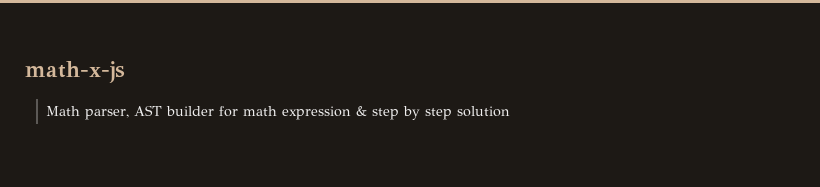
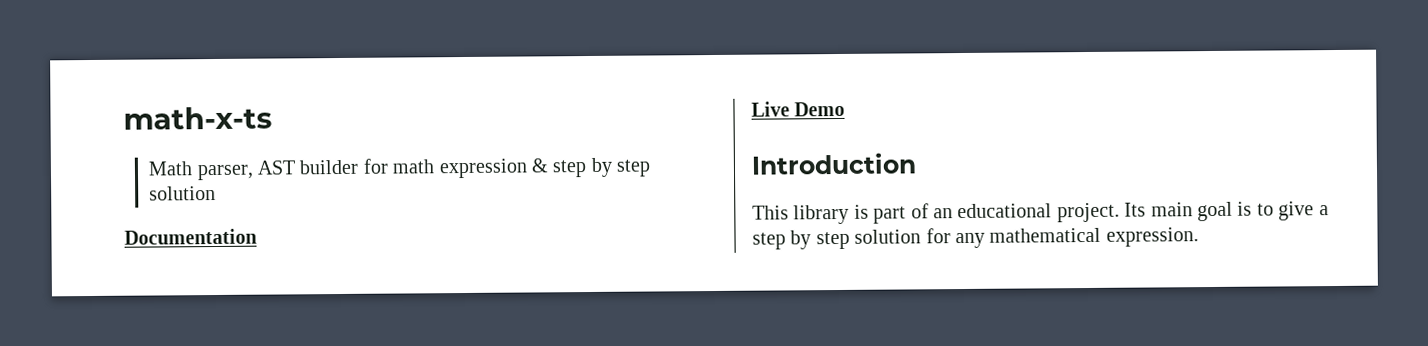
- math-x-js
+ math-x-ts
+ Documentation
+ Live Demo
+ Introduction
+ This library is part of an educational project. Its main goal is to give a step by step solution for any mathematical expression.

